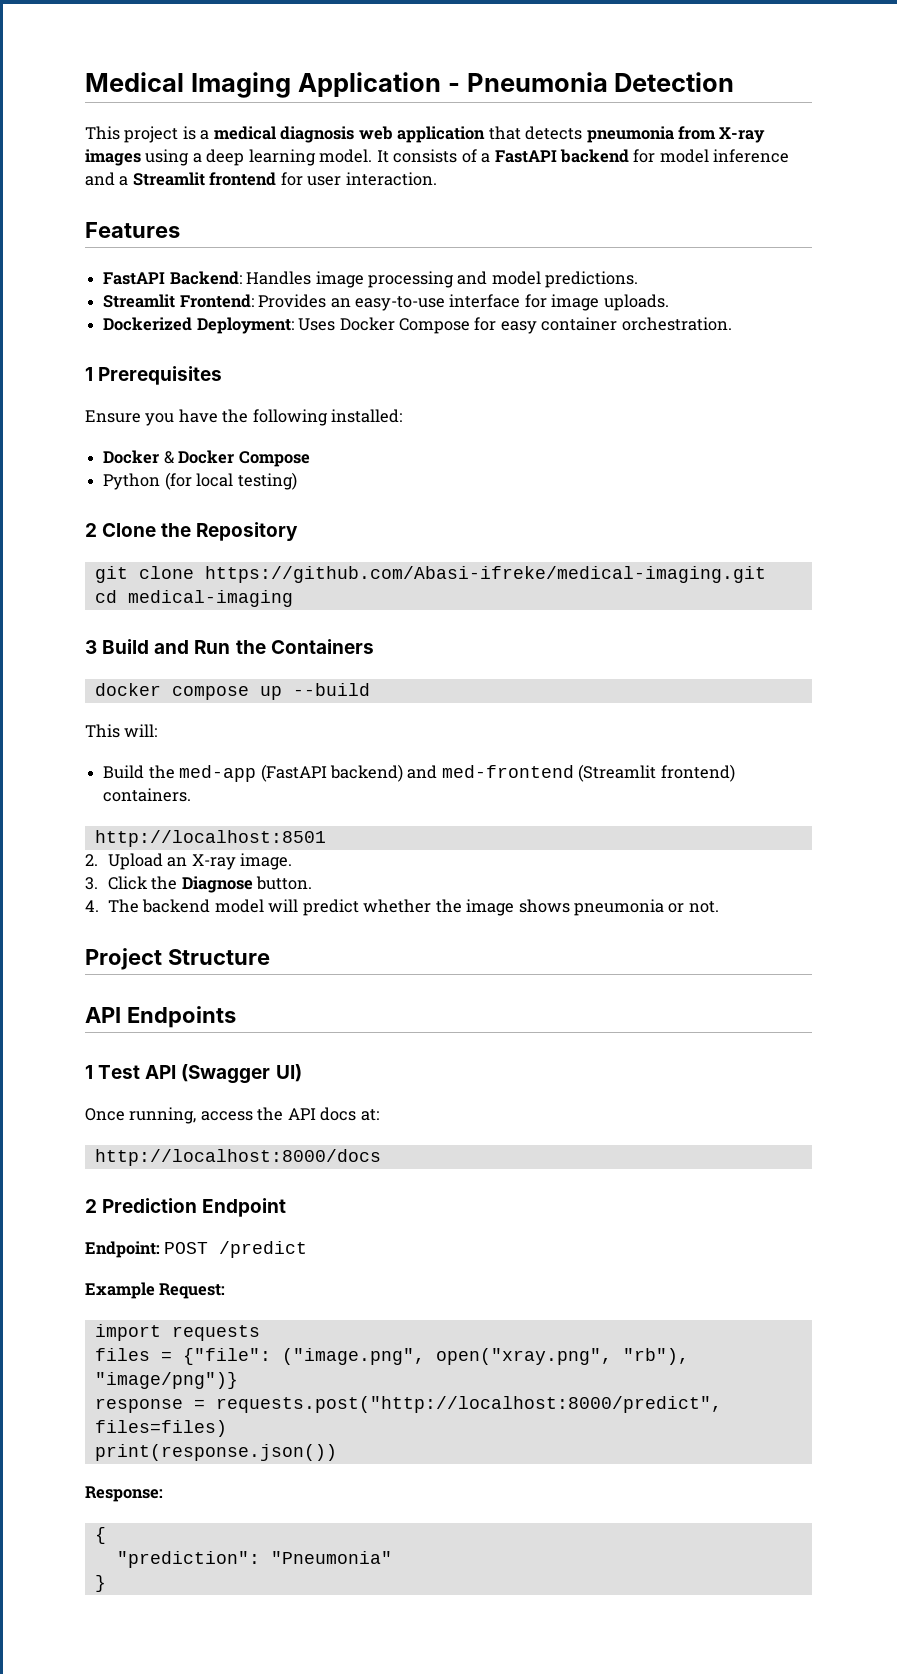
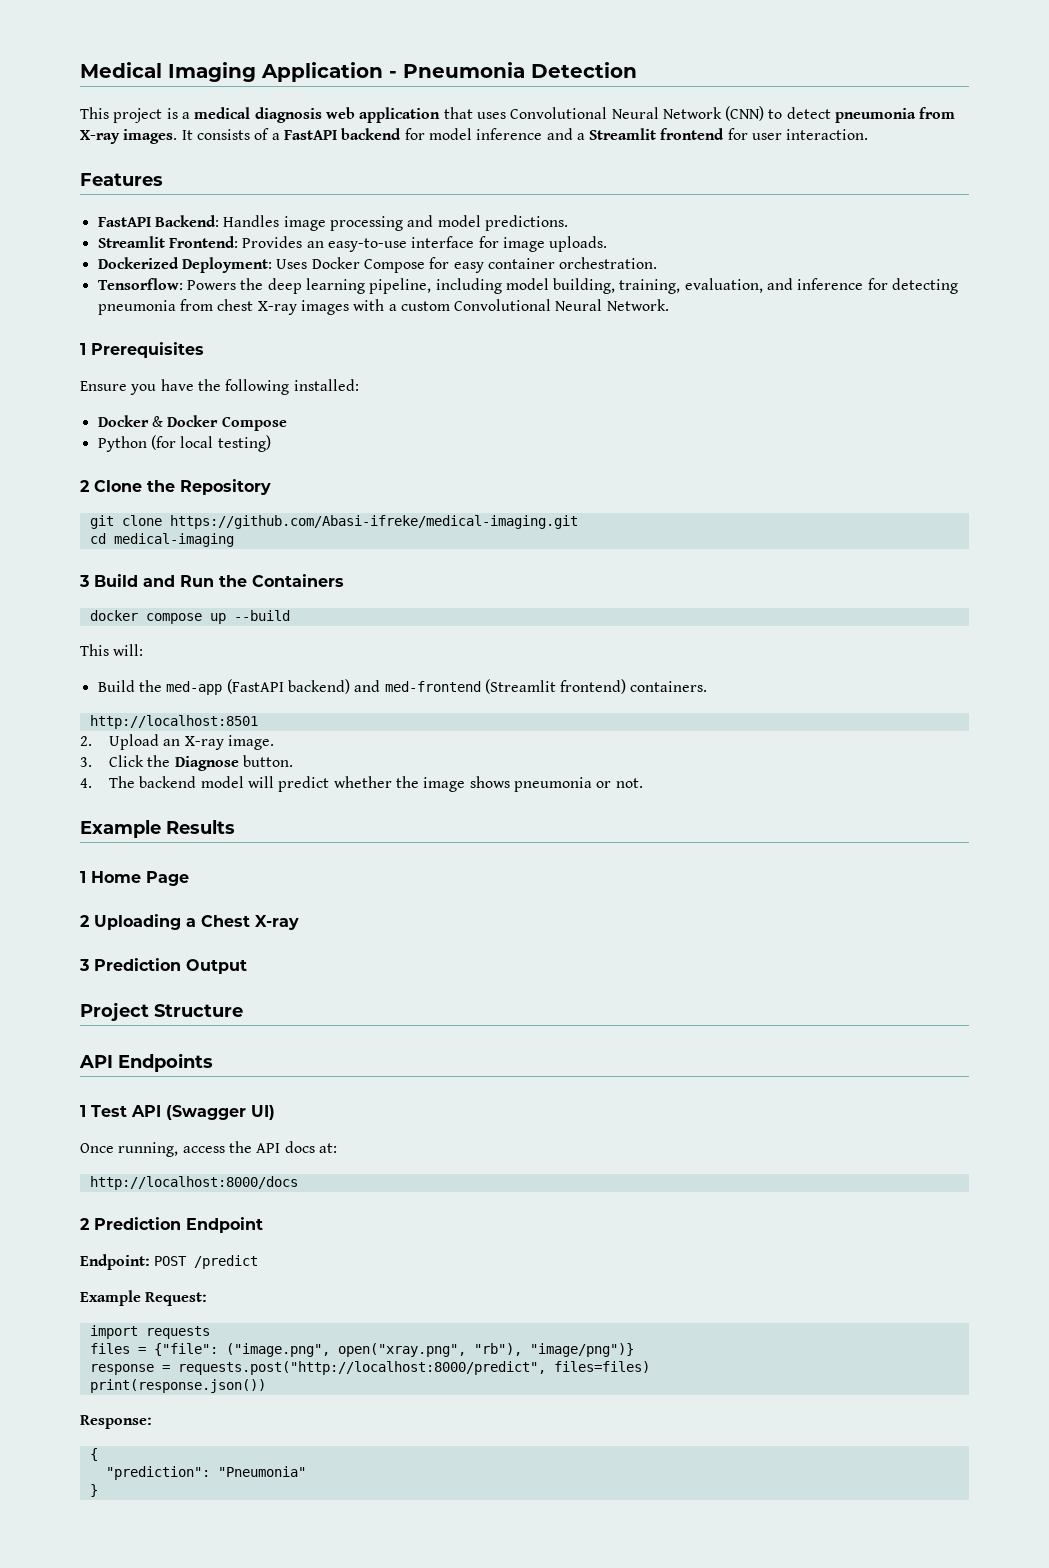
- This project is a medical diagnosis web application that detects pneumonia from X-ray images using a deep learning model.
+ This project is a medical diagnosis web application that uses Convolutional Neural Network (CNN) to detect pneumonia from X-ray images.
+ Tensorflow: Powers the deep learning pipeline, including model building, training, evaluation, and inference for detecting pneumonia from chest X-ray images with a custom Convolutional Neural Network.
+ Example Results
+ 1 Home Page
+ 2 Uploading a Chest X-ray
+ 3 Prediction Output

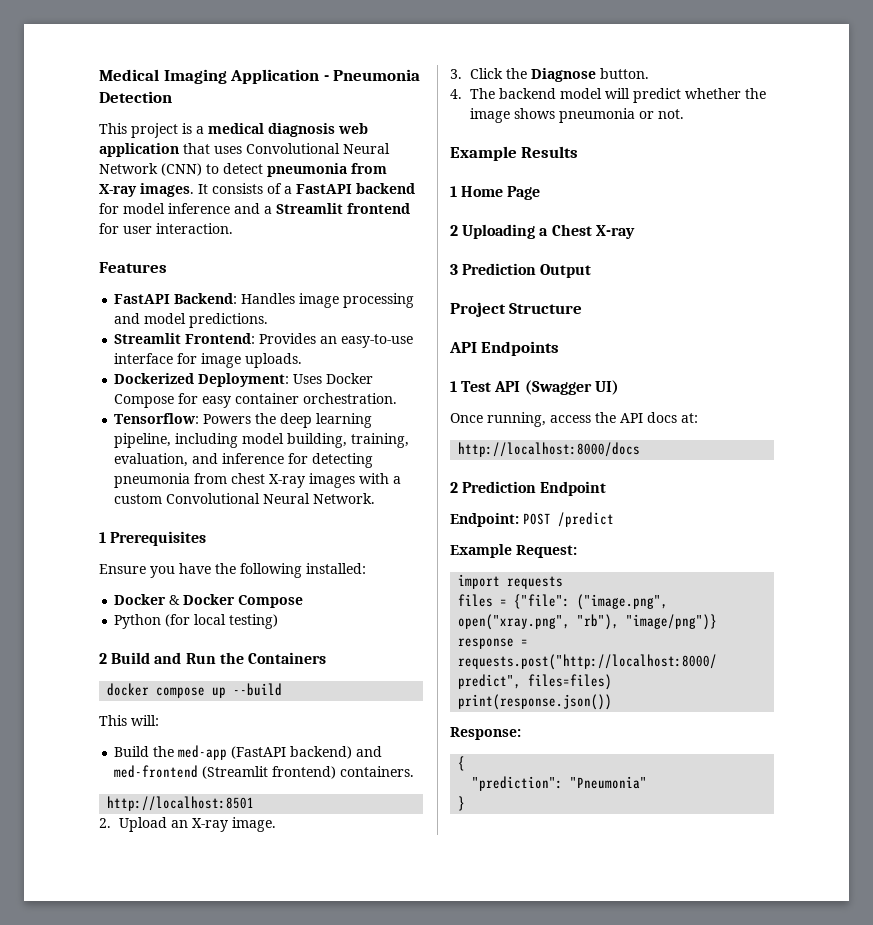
- 2 Clone the Repository
- git clone https://github.com/Abasi-ifreke/medical-imaging.git
- cd medical-imaging
- 3 Build and Run the Containers
+ 2 Build and Run the Containers

